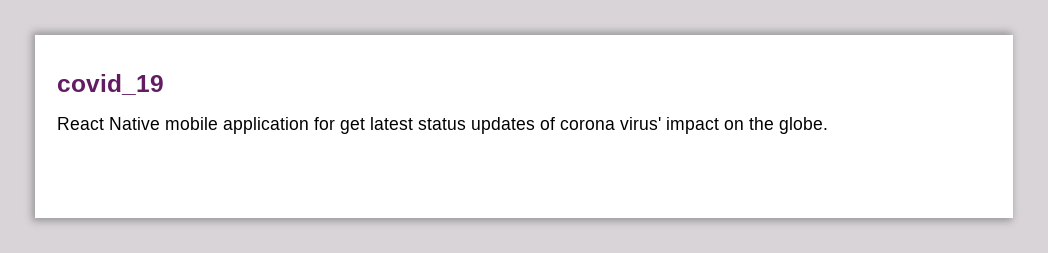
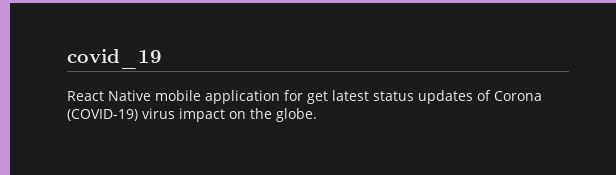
- React Native mobile application for get latest status updates of corona virus' impact on the globe.
+ React Native mobile application for get latest status updates of Corona (COVID-19) virus impact on the globe.

